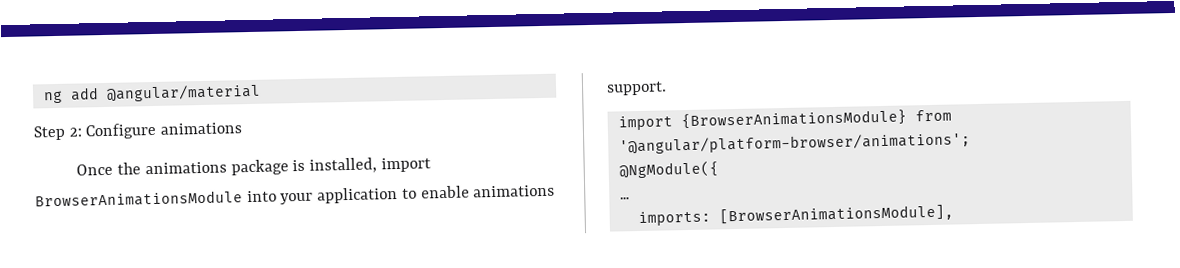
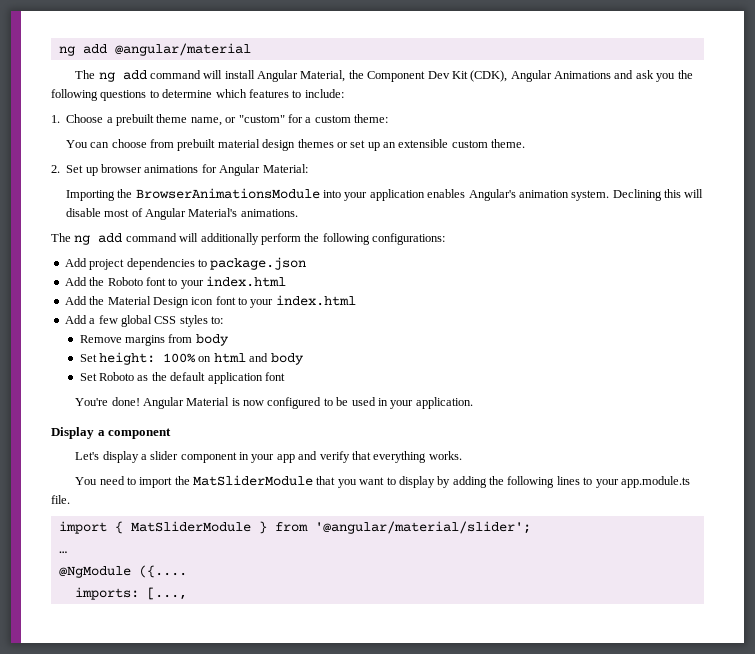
- Step 2: Configure animations
- Once the animations package is installed, import BrowserAnimationsModule into your application to enable animations support.
- import {BrowserAnimationsModule} from '@angular/platform-browser/animations';
- @NgModule({
+ The ng add command will install Angular Material, the Component Dev Kit (CDK), Angular Animations and ask you the following questions to determine which features to include:
+ 1. Choose a prebuilt theme name, or "custom" for a custom theme:
+ You can choose from prebuilt material design themes or set up an extensible custom theme.
+ 2. Set up browser animations for Angular Material:
+ Importing the BrowserAnimationsModule into your application enables Angular's animation system. Declining this will disable most of Angular Material's animations.
+ The ng add command will additionally perform the following configurations:
+ Add project dependencies to package.json
+ Add the Roboto font to your index.html
+ Add the Material Design icon font to your index.html
+ Add a few global CSS styles to:
+ Remove margins from body
+ Set height: 100% on html and body
+ Set Roboto as the default application font
+ You're done! Angular Material is now configured to be used in your application.
+ Display a component
+ Let's display a slider component in your app and verify that everything works.
+ You need to import the MatSliderModule that you want to display by adding the following lines to your app.module.ts file.
+ import { MatSliderModule } from '@angular/material/slider';
+ @NgModule ({....
- imports: [BrowserAnimationsModule],
+ imports: [...,

